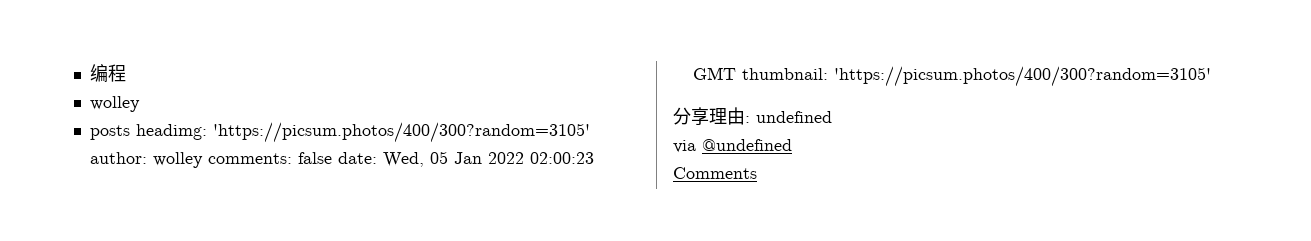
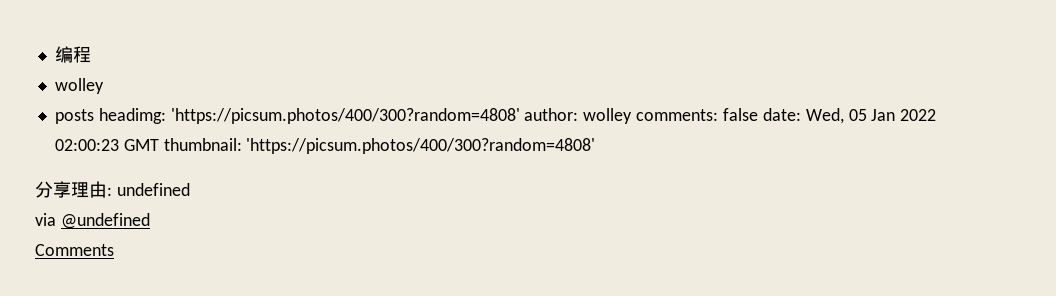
- posts headimg: 'https://picsum.photos/400/300?random=3105' author: wolley comments: false date: Wed, 05 Jan 2022 02:00:23 GMT thumbnail: 'https://picsum.photos/400/300?random=3105'
+ posts headimg: 'https://picsum.photos/400/300?random=4808' author: wolley comments: false date: Wed, 05 Jan 2022 02:00:23 GMT thumbnail: 'https://picsum.photos/400/300?random=4808'

